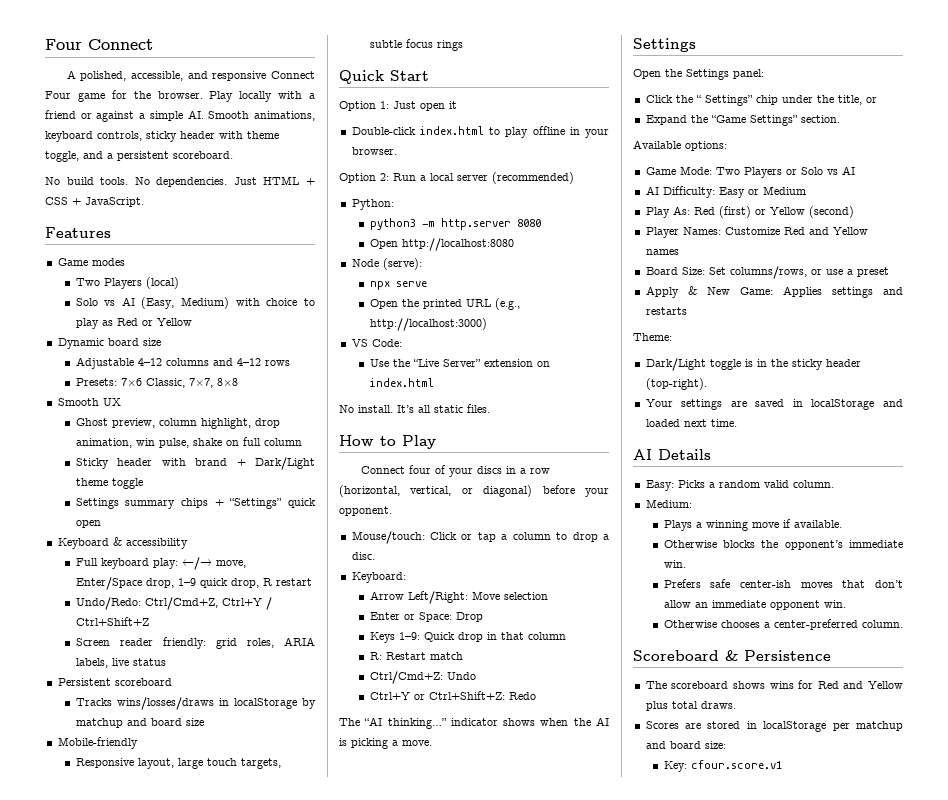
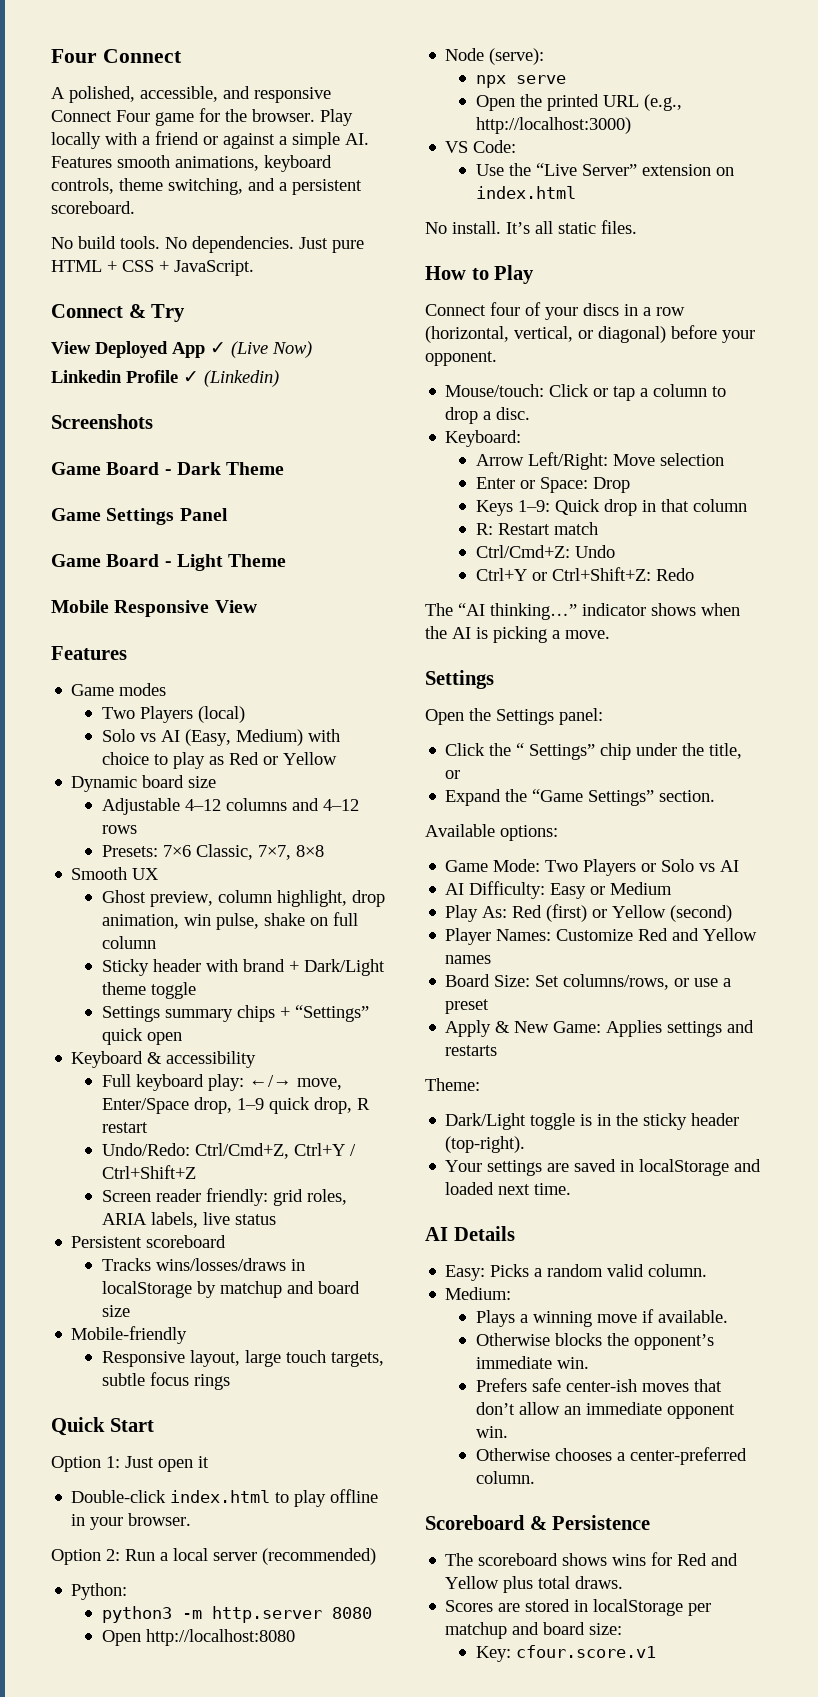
- Play locally with a friend or against a simple AI. Smooth animations, keyboard controls, sticky header with theme toggle, and a persistent scoreboard.
+ Play locally with a friend or against a simple AI. Features smooth animations, keyboard controls, theme switching, and a persistent scoreboard.
- Just HTML + CSS + JavaScript.
+ Just pure HTML + CSS + JavaScript.
+ Connect & Try
+ View Deployed App ✓ (Live Now)
+ Linkedin Profile ✓ (Linkedin)
+ Screenshots
+ Game Board - Dark Theme
+ Game Settings Panel
+ Game Board - Light Theme
+ Mobile Responsive View

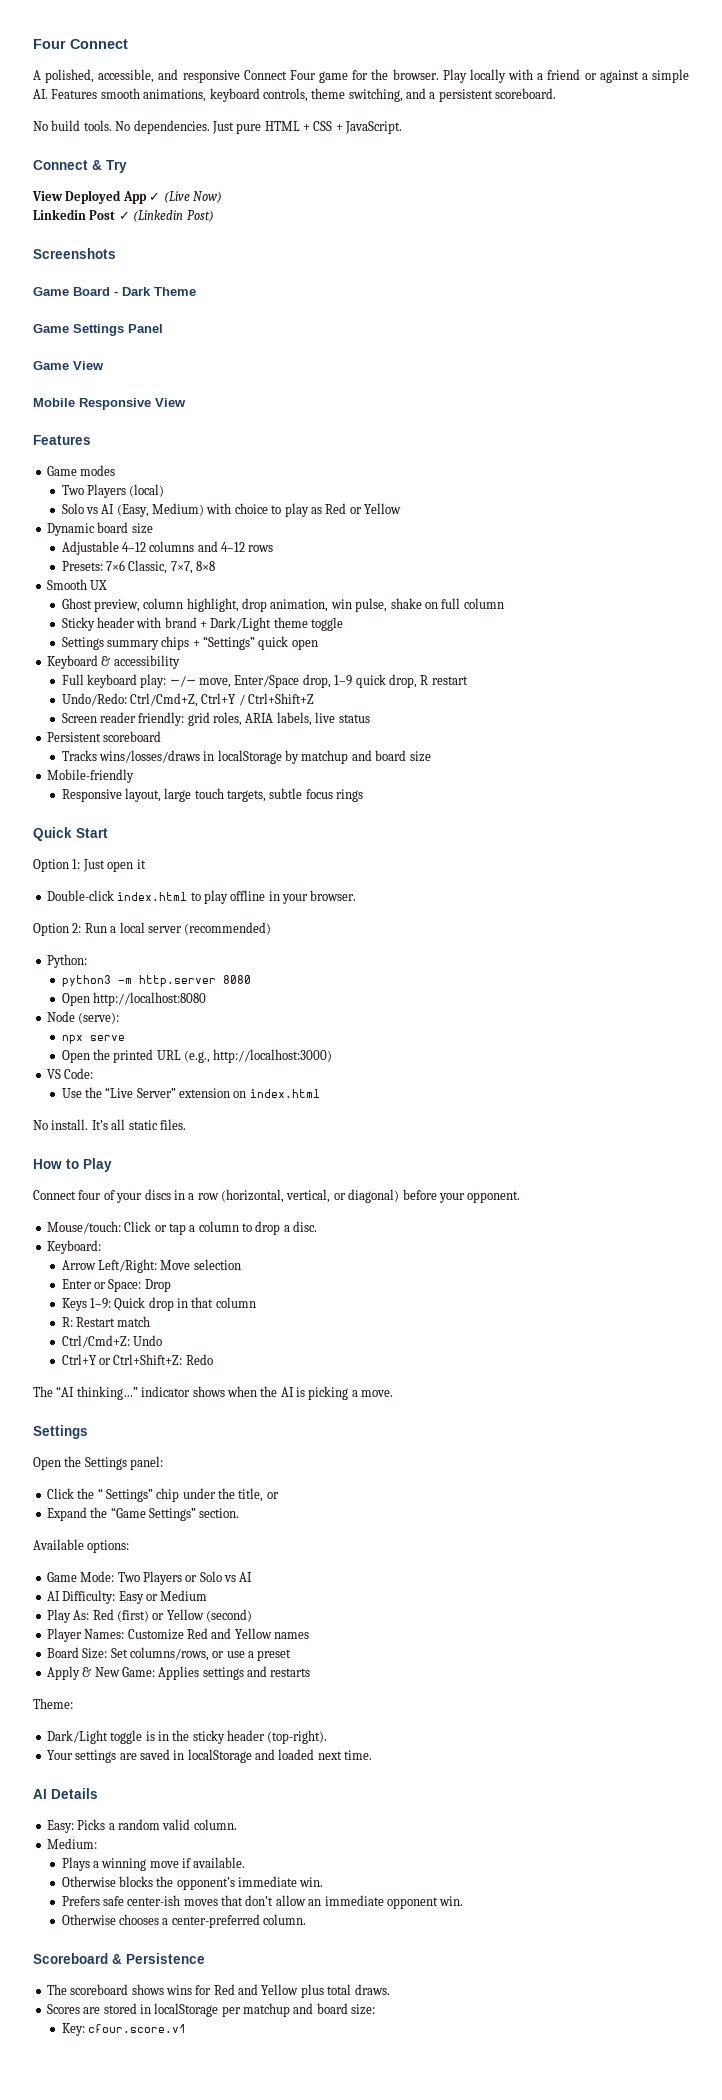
- Linkedin Profile ✓ (Linkedin)
+ Linkedin Post ✓ (Linkedin Post)
- Game Board - Light Theme
+ Game View

